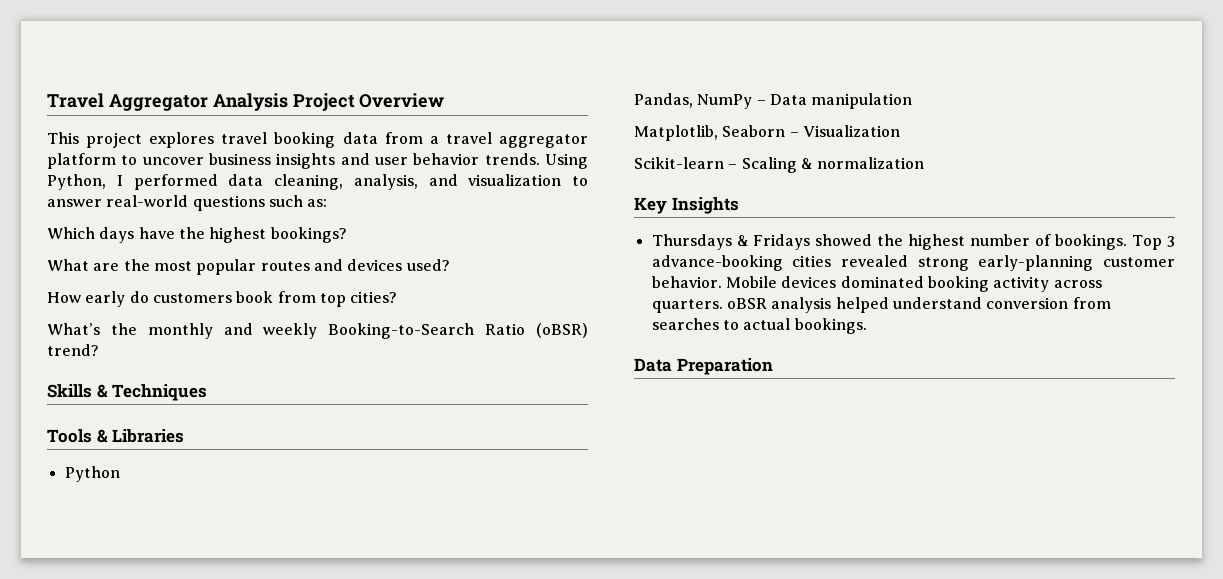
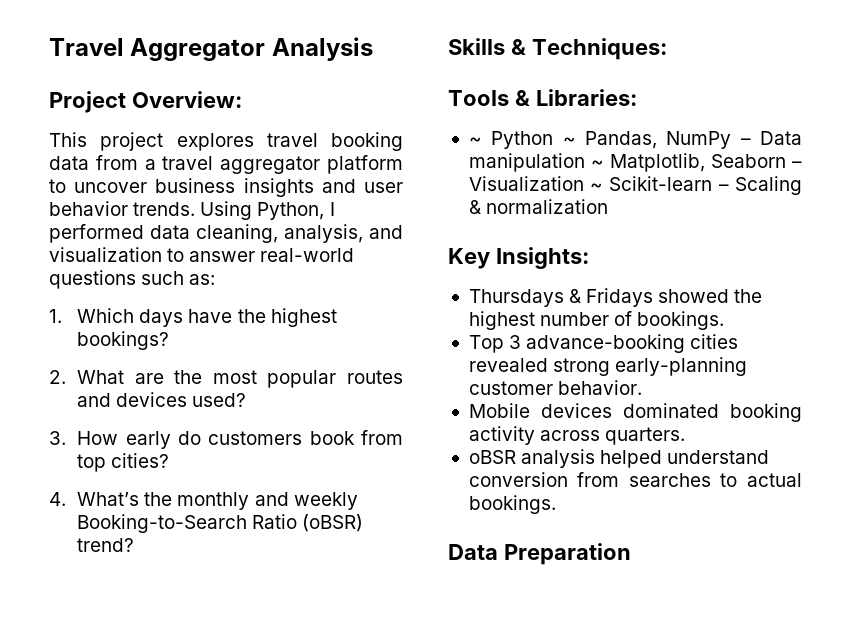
- Travel Aggregator Analysis Project Overview
+ Travel Aggregator Analysis
+ Project Overview:
- Which days have the highest bookings?
+ 1. Which days have the highest bookings?
- What are the most popular routes and devices used?
+ 2. What are the most popular routes and devices used?
- How early do customers book from top cities?
+ 3. How early do customers book from top cities?
- What’s the monthly and weekly Booking-to-Search Ratio (oBSR) trend?
+ 4. What’s the monthly and weekly Booking-to-Search Ratio (oBSR) trend?
- Skills & Techniques
+ Skills & Techniques:
- Tools & Libraries
- Python
- Pandas, NumPy – Data manipulation
- Matplotlib, Seaborn – Visualization
- Scikit-learn – Scaling & normalization
+ Tools & Libraries:
+ ~ Python ~ Pandas, NumPy – Data manipulation ~ Matplotlib, Seaborn – Visualization ~ Scikit-learn – Scaling & normalization
- Key Insights
+ Key Insights:
- Thursdays & Fridays showed the highest number of bookings. Top 3 advance-booking cities revealed strong early-planning customer behavior. Mobile devices dominated booking activity across quarters. oBSR analysis helped understand conversion from searches to actual bookings.
+ Thursdays & Fridays showed the highest number of bookings.
+ Top 3 advance-booking cities revealed strong early-planning customer behavior.
+ Mobile devices dominated booking activity across quarters.
+ oBSR analysis helped understand conversion from searches to actual bookings.

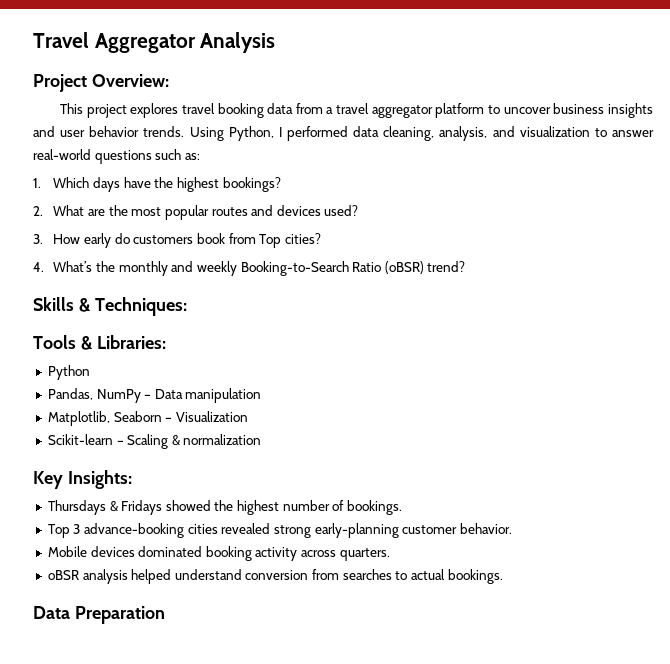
- 3. How early do customers book from top cities?
+ 3. How early do customers book from Top cities?
- ~ Python ~ Pandas, NumPy – Data manipulation ~ Matplotlib, Seaborn – Visualization ~ Scikit-learn – Scaling & normalization
+ Python
+ Pandas, NumPy – Data manipulation
+ Matplotlib, Seaborn – Visualization
+ Scikit-learn – Scaling & normalization

